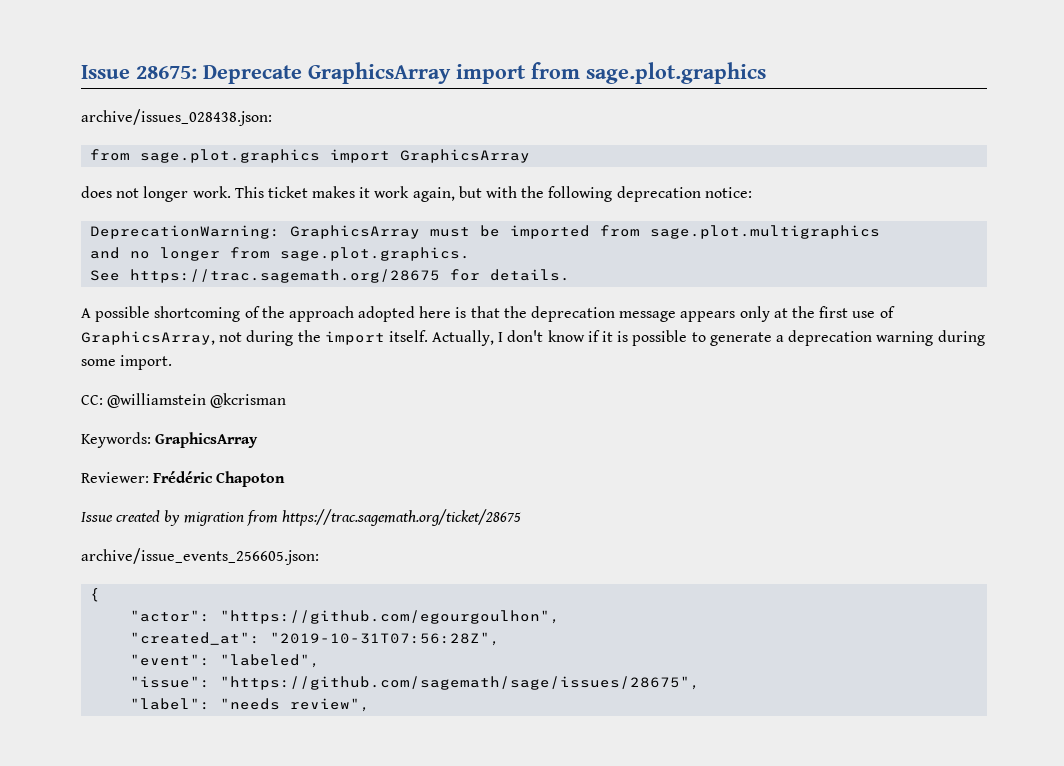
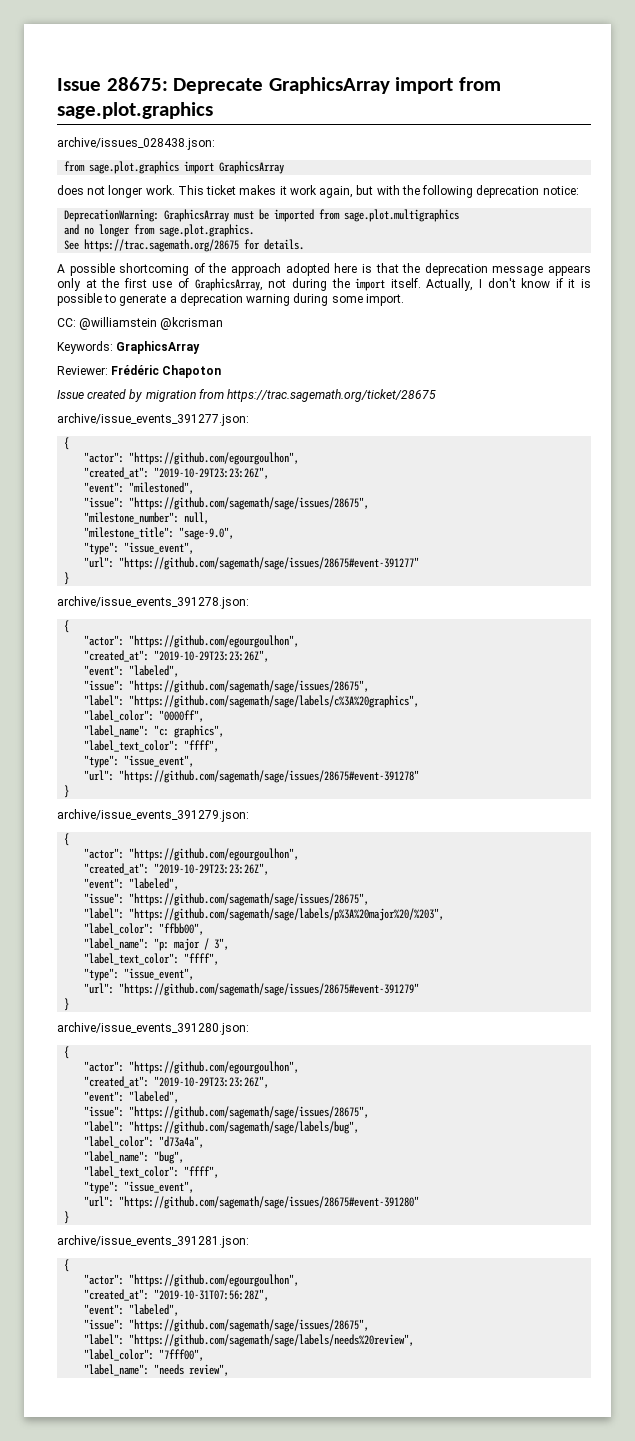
- archive/issue_events_256605.json:
+ archive/issue_events_391277.json:
+ {
+ "actor": "https://github.com/egourgoulhon",
+ "created_at": "2019-10-29T23:23:26Z",
+ "event": "milestoned",
+ "issue": "https://github.com/sagemath/sage/issues/28675",
+ "milestone_number": null,
+ "milestone_title": "sage-9.0",
+ "type": "issue_event",
+ "url": "https://github.com/sagemath/sage/issues/28675#event-391277"
+ }
+ archive/issue_events_391278.json:
+ {
+ "actor": "https://github.com/egourgoulhon",
+ "created_at": "2019-10-29T23:23:26Z",
+ "event": "labeled",
+ "issue": "https://github.com/sagemath/sage/issues/28675",
+ "label": "https://github.com/sagemath/sage/labels/c%3A%20graphics",
+ "label_color": "0000ff",
+ "label_name": "c: graphics",
+ "label_text_color": "ffff",
+ "type": "issue_event",
+ "url": "https://github.com/sagemath/sage/issues/28675#event-391278"
+ }
+ archive/issue_events_391279.json:
+ {
+ "actor": "https://github.com/egourgoulhon",
+ "created_at": "2019-10-29T23:23:26Z",
+ "event": "labeled",
+ "issue": "https://github.com/sagemath/sage/issues/28675",
+ "label": "https://github.com/sagemath/sage/labels/p%3A%20major%20/%203",
+ "label_color": "ffbb00",
+ "label_name": "p: major / 3",
+ "label_text_color": "ffff",
+ "type": "issue_event",
+ "url": "https://github.com/sagemath/sage/issues/28675#event-391279"
+ }
+ archive/issue_events_391280.json:
+ {
+ "actor": "https://github.com/egourgoulhon",
+ "created_at": "2019-10-29T23:23:26Z",
+ "event": "labeled",
+ "issue": "https://github.com/sagemath/sage/issues/28675",
+ "label": "https://github.com/sagemath/sage/labels/bug",
+ "label_color": "d73a4a",
+ "label_name": "bug",
+ "label_text_color": "ffff",
+ "type": "issue_event",
+ "url": "https://github.com/sagemath/sage/issues/28675#event-391280"
+ }
+ archive/issue_events_391281.json:
- "label": "needs review",
+ "label": "https://github.com/sagemath/sage/labels/needs%20review",
+ "label_color": "7fff00",
+ "label_name": "needs review",

